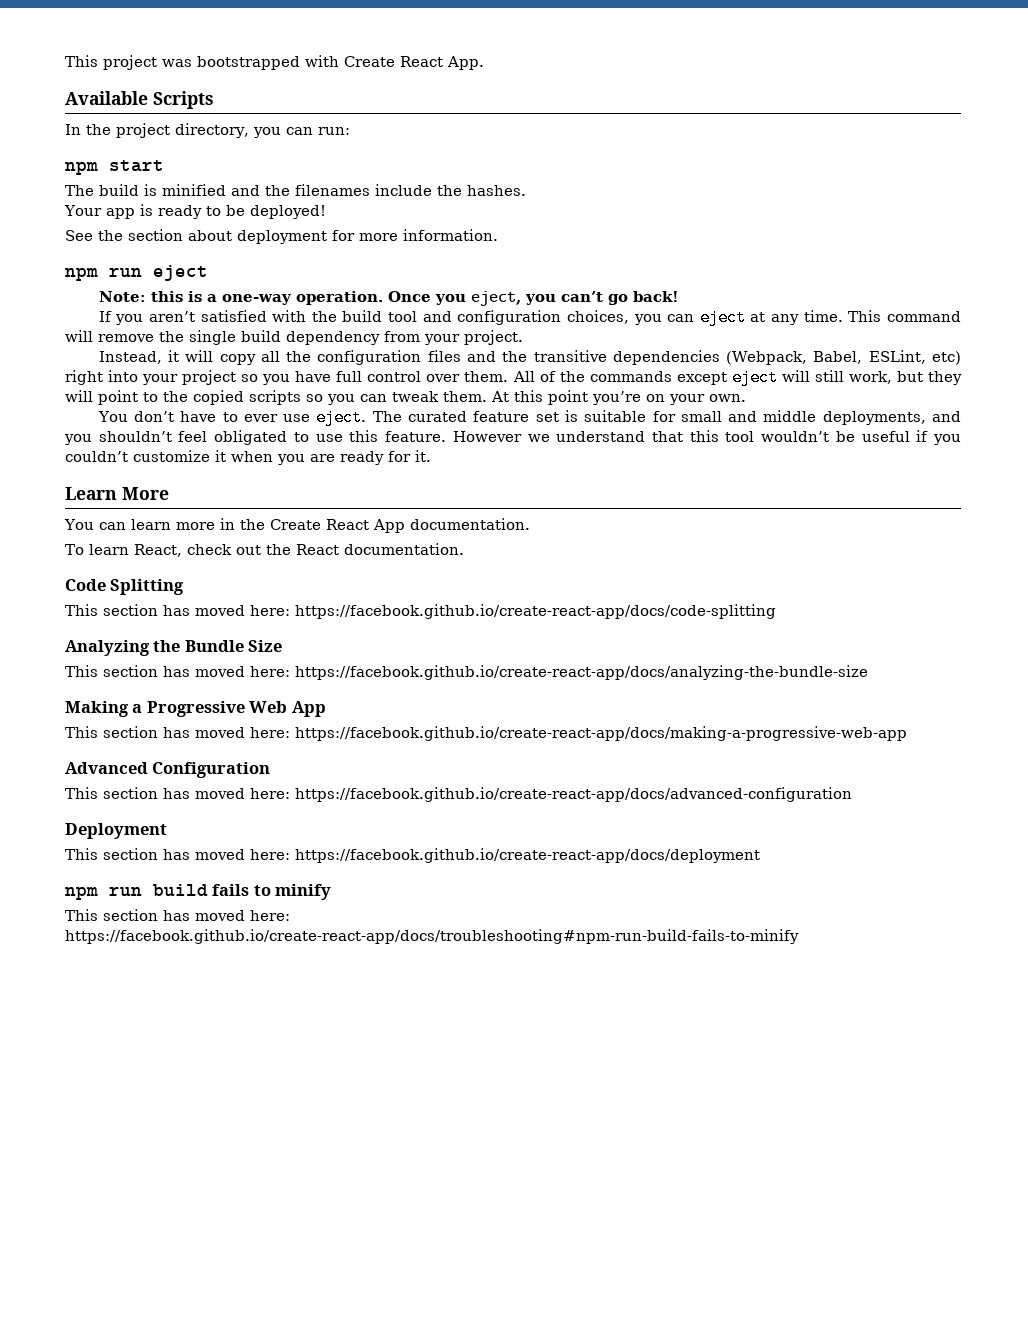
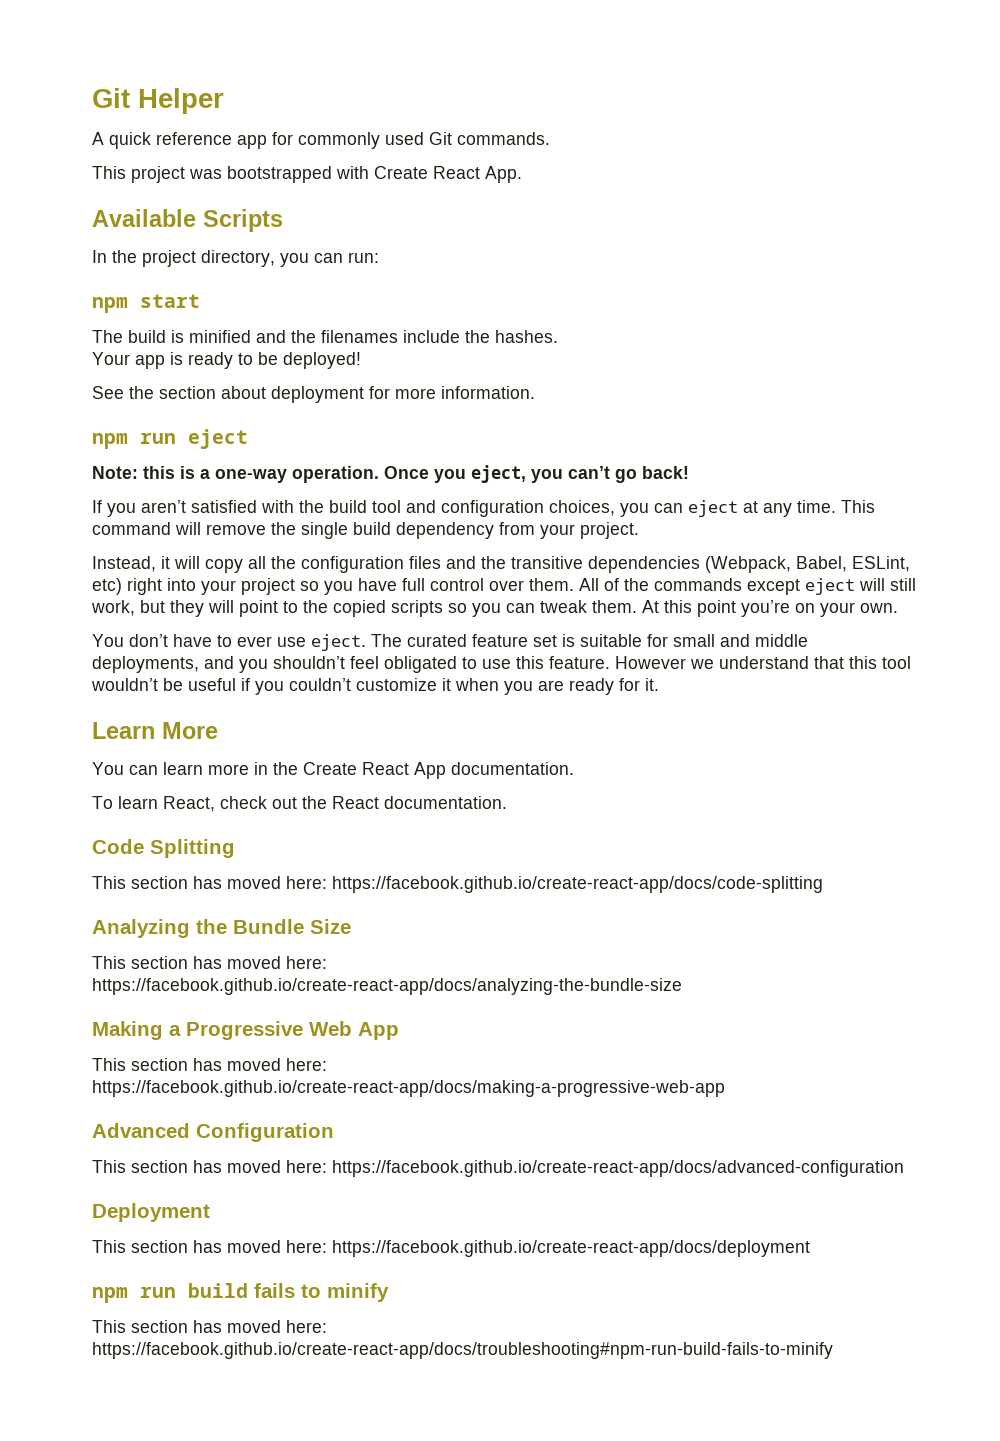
+ Git Helper
+ A quick reference app for commonly used Git commands.

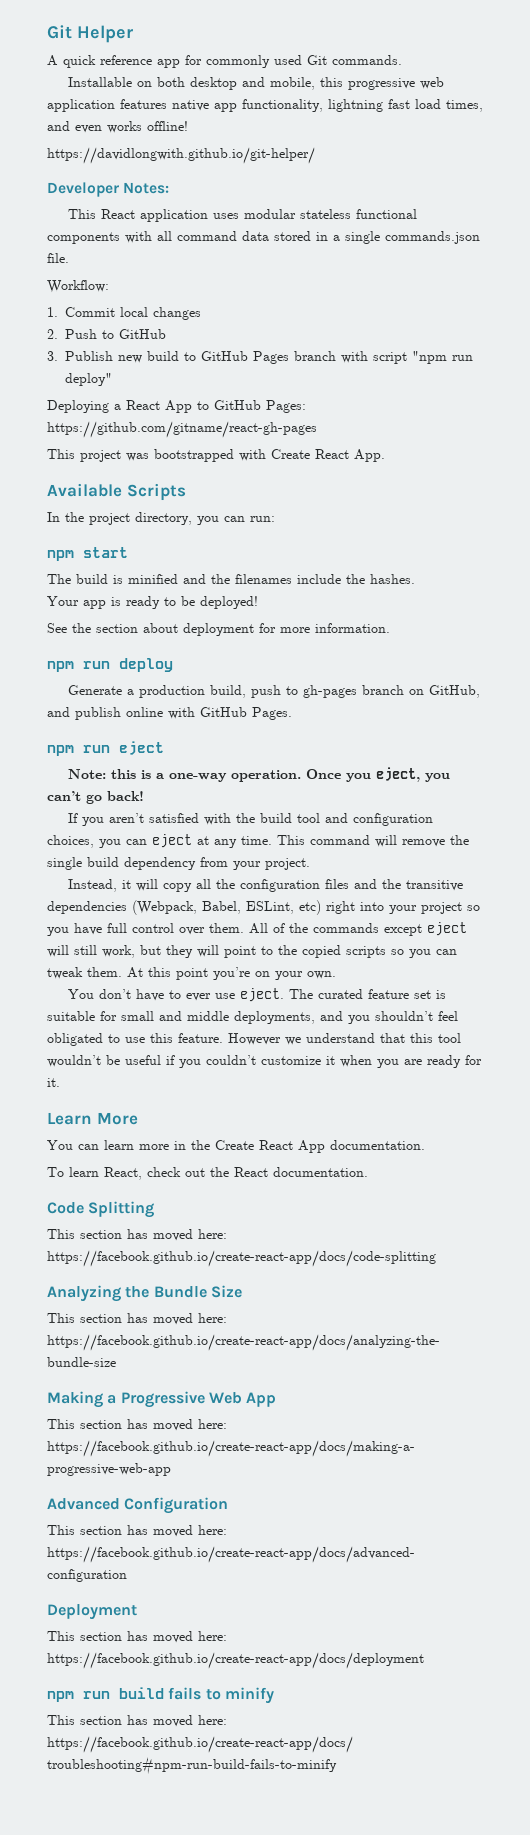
+ Installable on both desktop and mobile, this progressive web application features native app functionality, lightning fast load times, and even works offline!
+ https://davidlongwith.github.io/git-helper/
+ Developer Notes:
+ This React application uses modular stateless functional components with all command data stored in a single commands.json file.
+ Workflow:
+ 1. Commit local changes
+ 2. Push to GitHub
+ 3. Publish new build to GitHub Pages branch with script "npm run deploy"
+ Deploying a React App to GitHub Pages: https://github.com/gitname/react-gh-pages
+ npm run deploy
+ Generate a production build, push to gh-pages branch on GitHub, and publish online with GitHub Pages.

